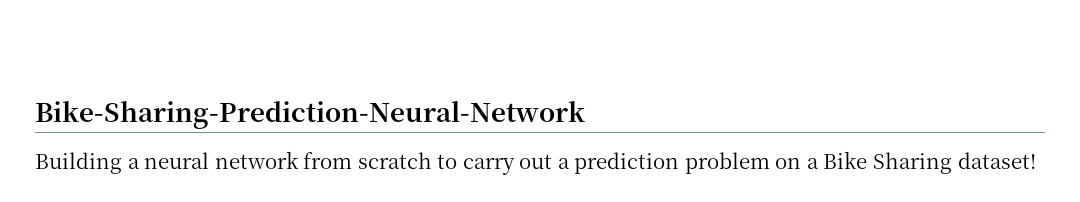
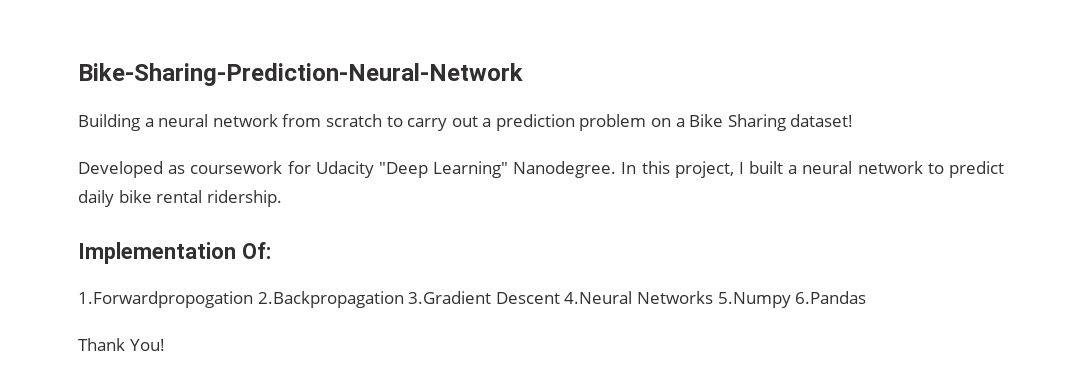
+ Developed as coursework for Udacity "Deep Learning" Nanodegree. In this project, I built a neural network to predict daily bike rental ridership.
+ Implementation Of:
+ 1.Forwardpropogation 2.Backpropagation 3.Gradient Descent 4.Neural Networks 5.Numpy 6.Pandas
+ Thank You!

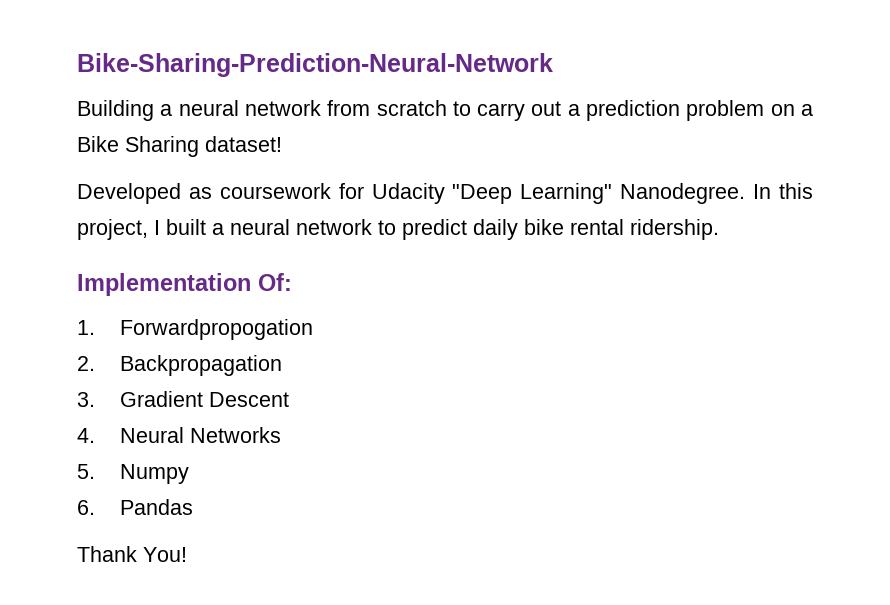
- 1.Forwardpropogation 2.Backpropagation 3.Gradient Descent 4.Neural Networks 5.Numpy 6.Pandas
+ 1. Forwardpropogation
+ 2. Backpropagation
+ 3. Gradient Descent
+ 4. Neural Networks
+ 5. Numpy
+ 6. Pandas

